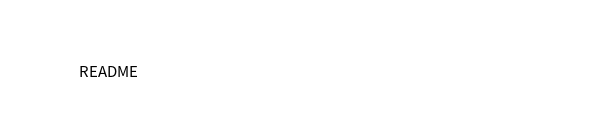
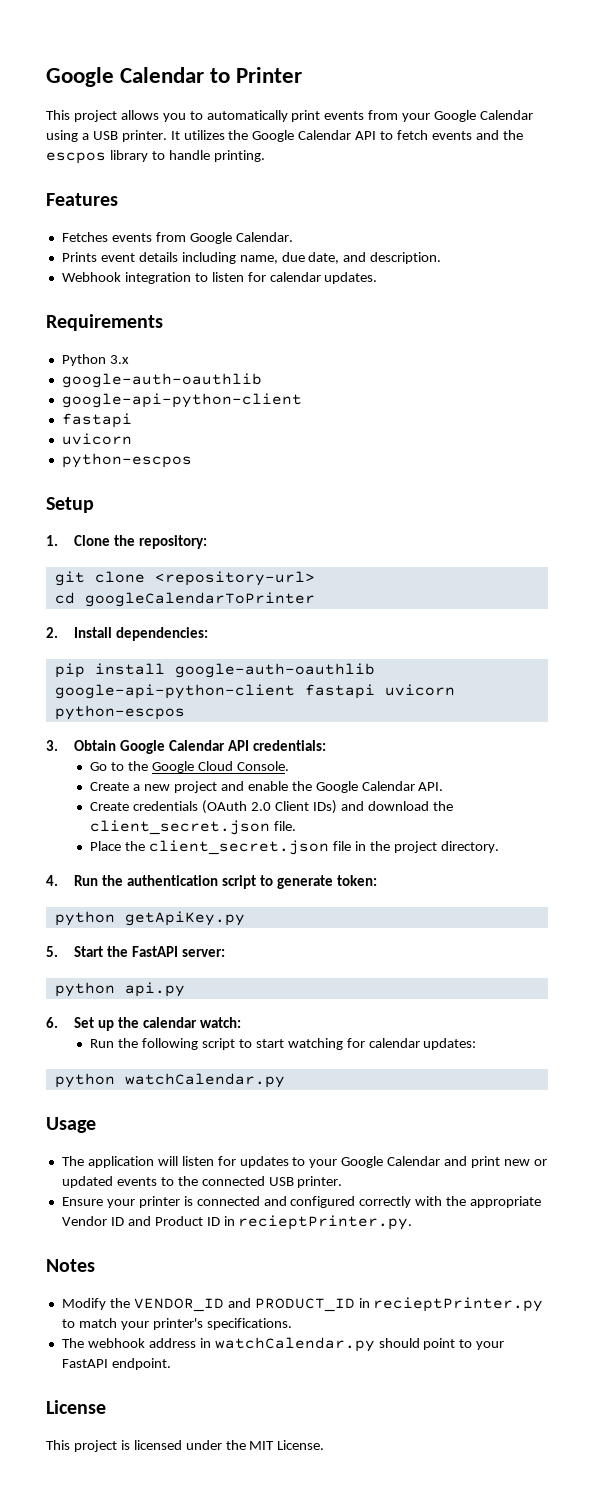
- README
+ Google Calendar to Printer
+ This project allows you to automatically print events from your Google Calendar using a USB printer. It utilizes the Google Calendar API to fetch events and the escpos library to handle printing.
+ Features
+ Fetches events from Google Calendar.
+ Prints event details including name, due date, and description.
+ Webhook integration to listen for calendar updates.
+ Requirements
+ Python 3.x
+ google-auth-oauthlib
+ google-api-python-client
+ fastapi
+ uvicorn
+ python-escpos
+ Setup
+ 1. Clone the repository:
+ git clone <repository-url>
+ cd googleCalendarToPrinter
+ 2. Install dependencies:
+ pip install google-auth-oauthlib google-api-python-client fastapi uvicorn python-escpos
+ 3. Obtain Google Calendar API credentials:
+ Go to the Google Cloud Console.
+ Create a new project and enable the Google Calendar API.
+ Create credentials (OAuth 2.0 Client IDs) and download the client_secret.json file.
+ Place the client_secret.json file in the project directory.
+ 4. Run the authentication script to generate token:
+ python getApiKey.py
+ 5. Start the FastAPI server:
+ python api.py
+ 6. Set up the calendar watch:
+ Run the following script to start watching for calendar updates:
+ python watchCalendar.py
+ Usage
+ The application will listen for updates to your Google Calendar and print new or updated events to the connected USB printer.
+ Ensure your printer is connected and configured correctly with the appropriate Vendor ID and Product ID in recieptPrinter.py.
+ Notes
+ Modify the VENDOR_ID and PRODUCT_ID in recieptPrinter.py to match your printer's specifications.
+ The webhook address in watchCalendar.py should point to your FastAPI endpoint.
+ License
+ This project is licensed under the MIT License.

